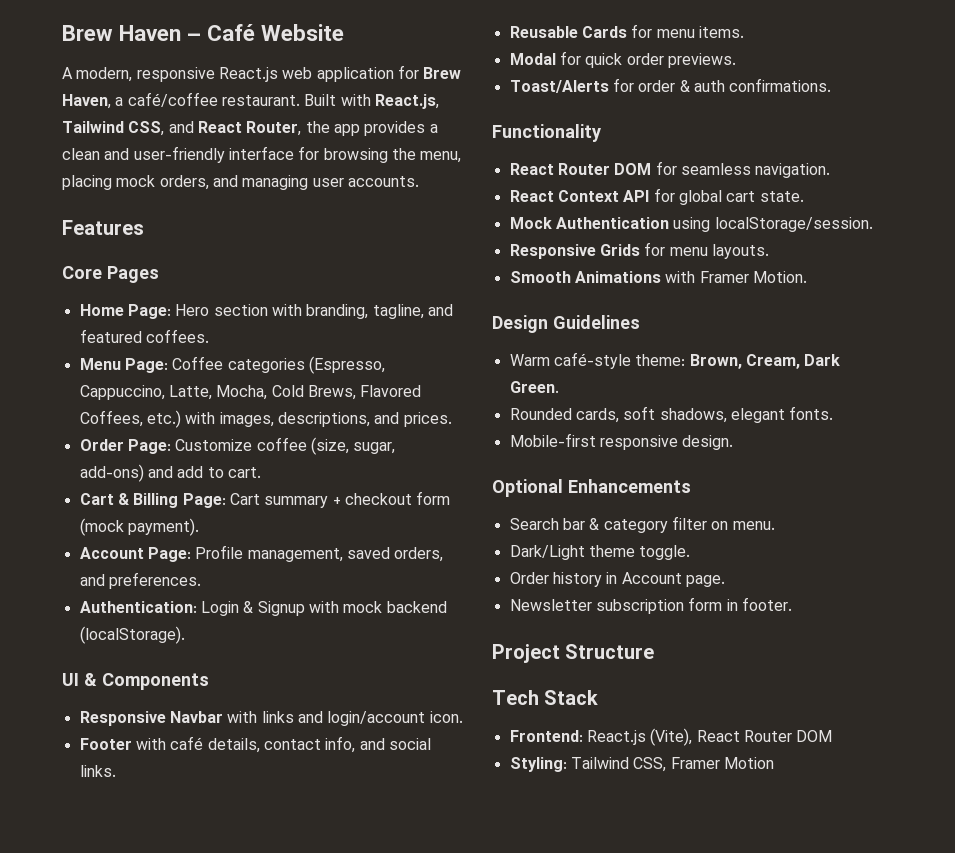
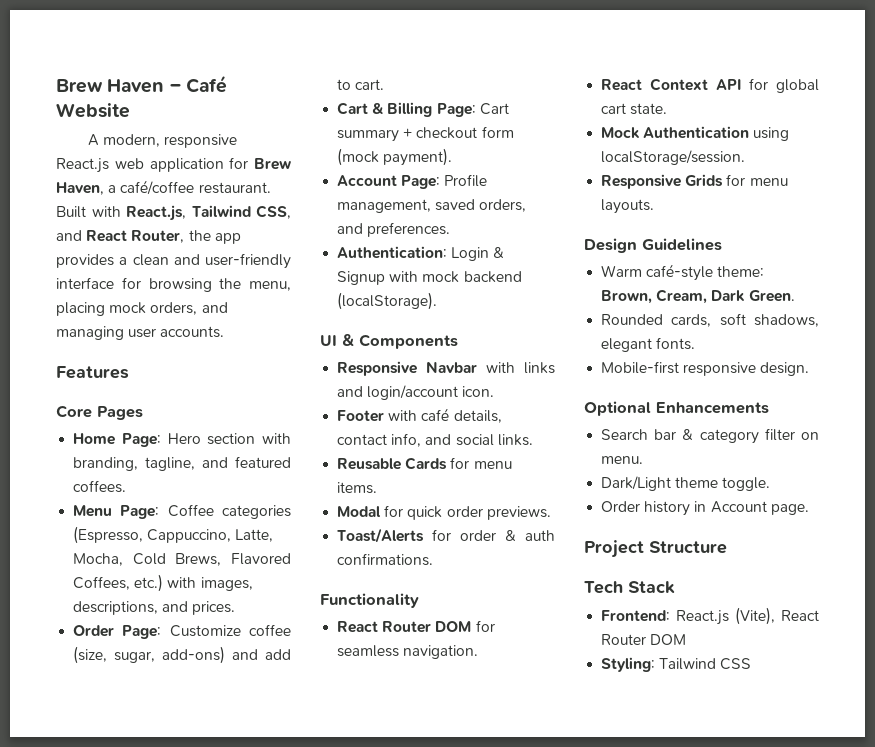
- Smooth Animations with Framer Motion.
- Newsletter subscription form in footer.
- Styling: Tailwind CSS, Framer Motion
+ Styling: Tailwind CSS

